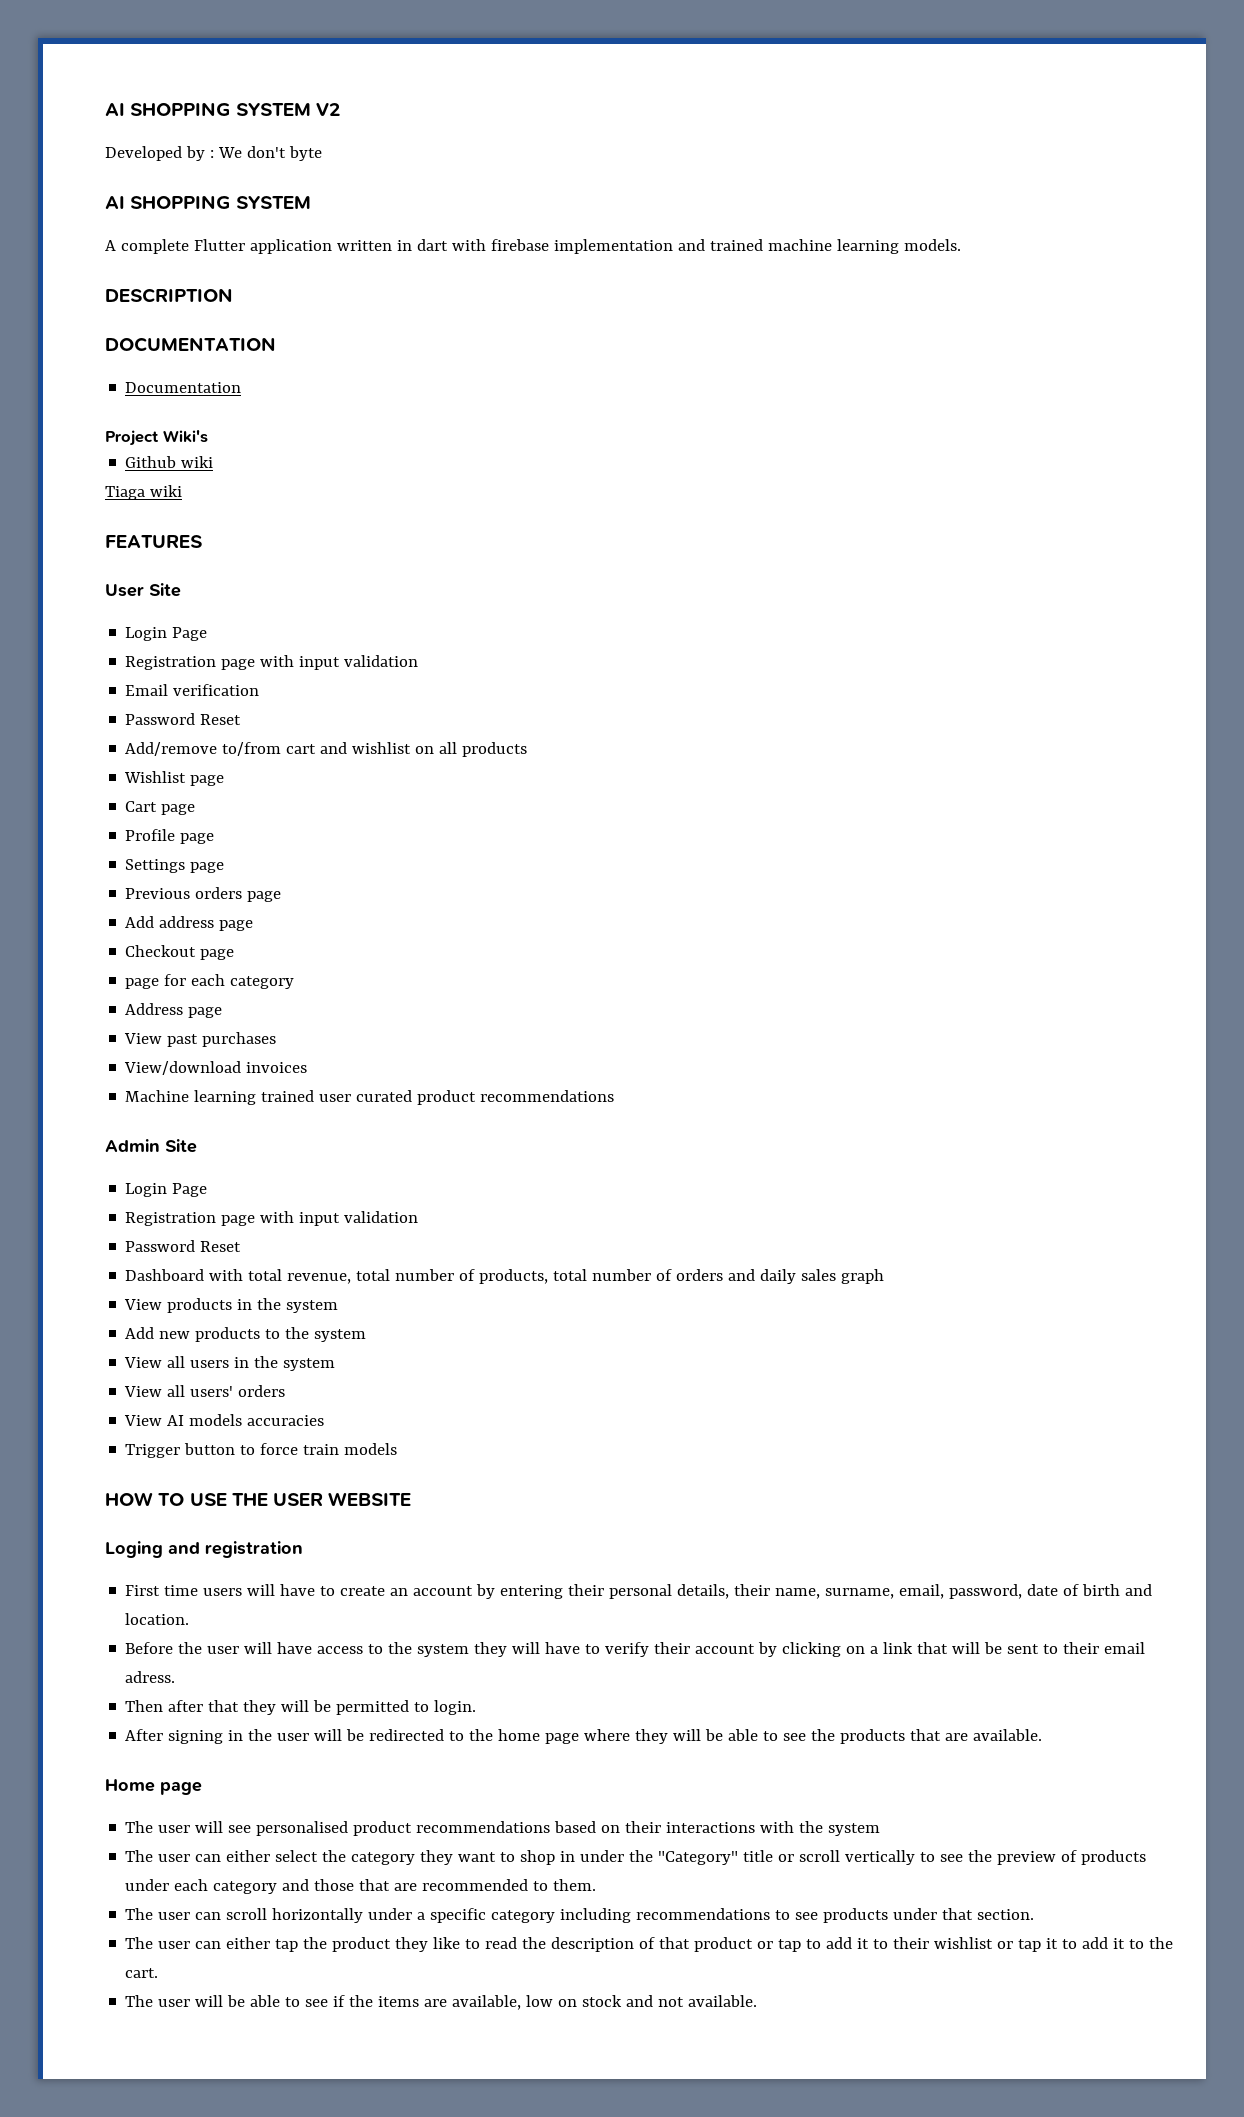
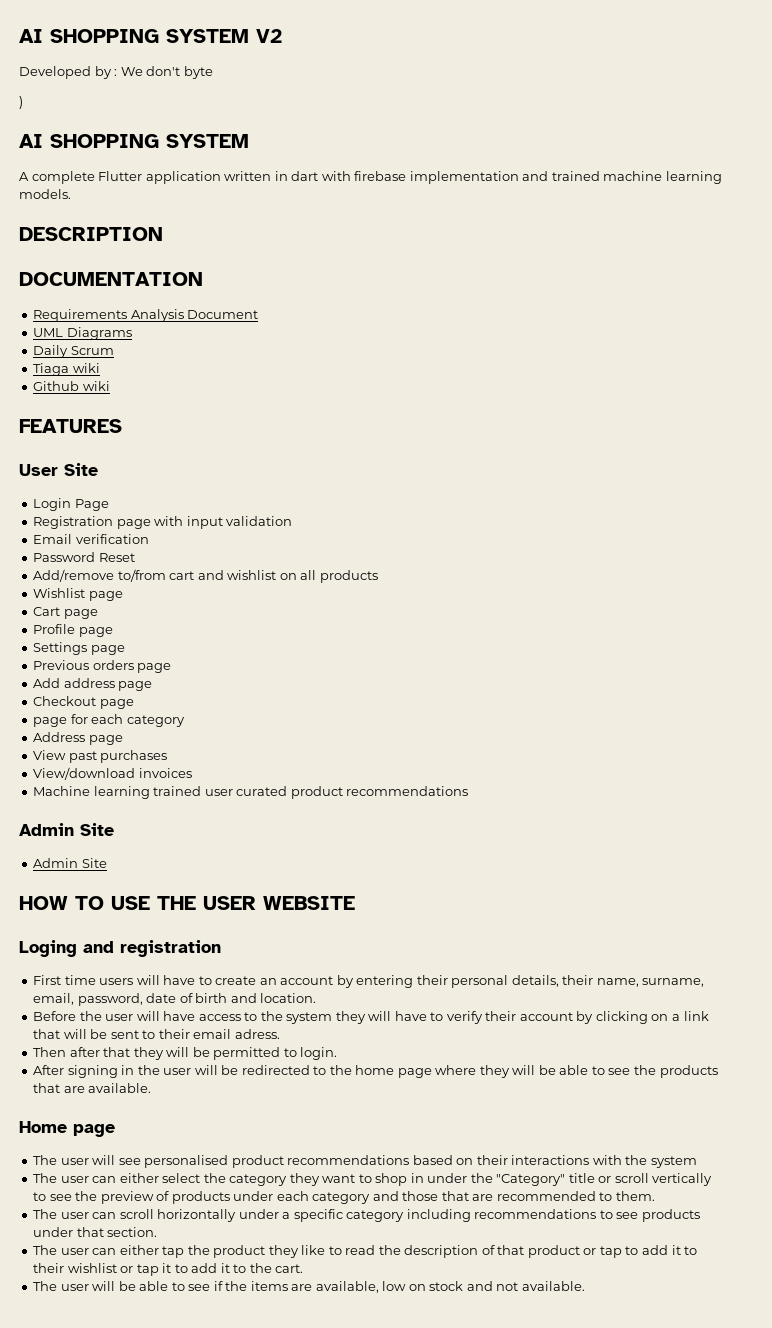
+ )
- Documentation
- Project Wiki's
+ Requirements Analysis Document
+ UML Diagrams
+ Daily Scrum
+ Tiaga wiki
- Tiaga wiki
  Machine learning trained user curated product recommendations
  Admin Site
- Login Page
- Registration page with input validation
- Password Reset
- Dashboard with total revenue, total number of products, total number of orders and daily sales graph
- View products in the system
- Add new products to the system
- View all users in the system
- View all users' orders
- View AI models accuracies
- Trigger button to force train models
+ Admin Site

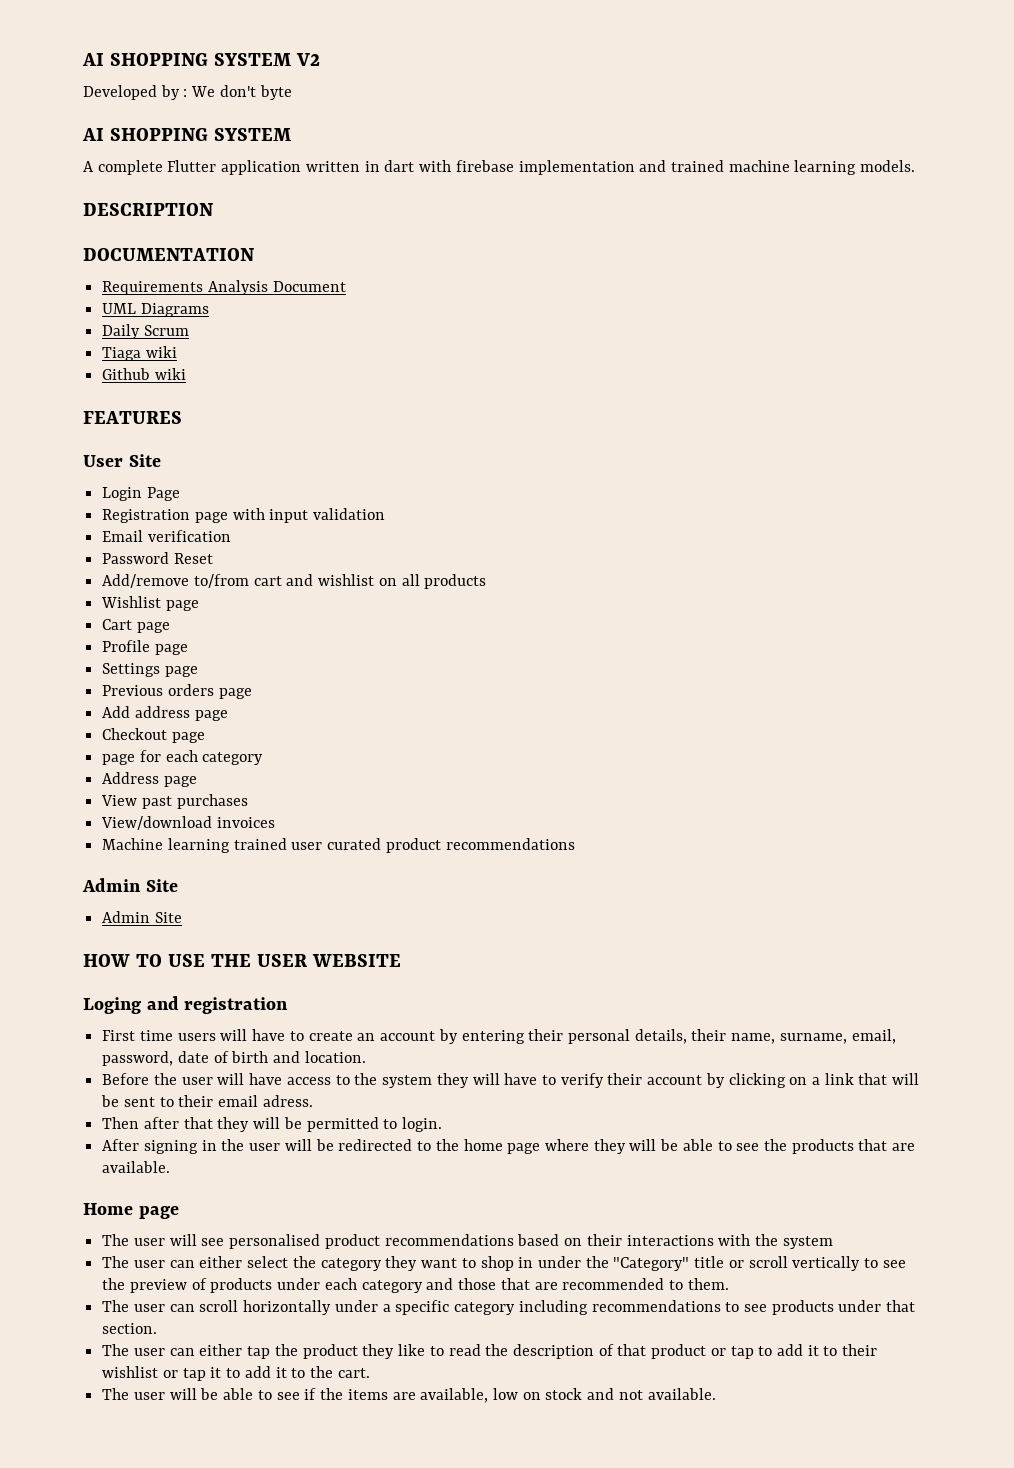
- )

